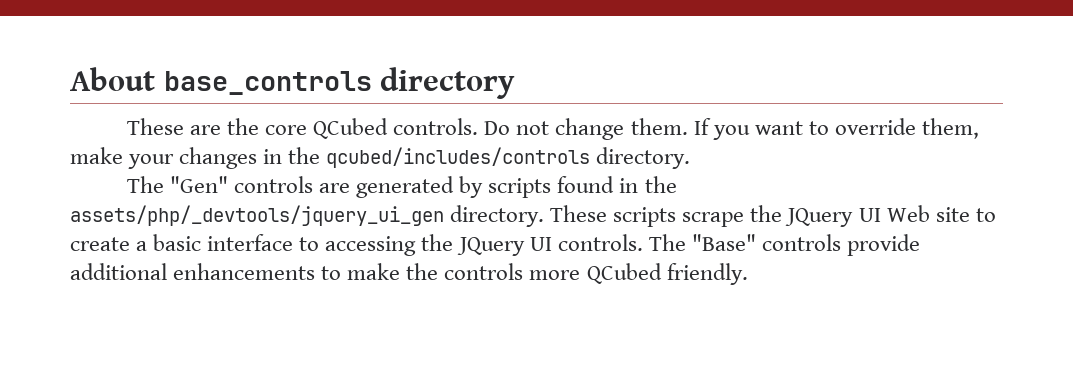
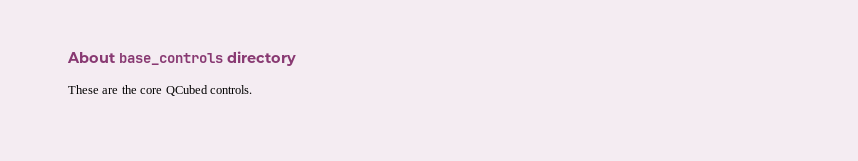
- Do not change them. If you want to override them, make your changes in the qcubed/includes/controls directory.
- The "Gen" controls are generated by scripts found in the assets/php/_devtools/jquery_ui_gen directory. These scripts scrape the JQuery UI Web site to create a basic interface to accessing the JQuery UI controls. The "Base" controls provide additional enhancements to make the controls more QCubed friendly.

